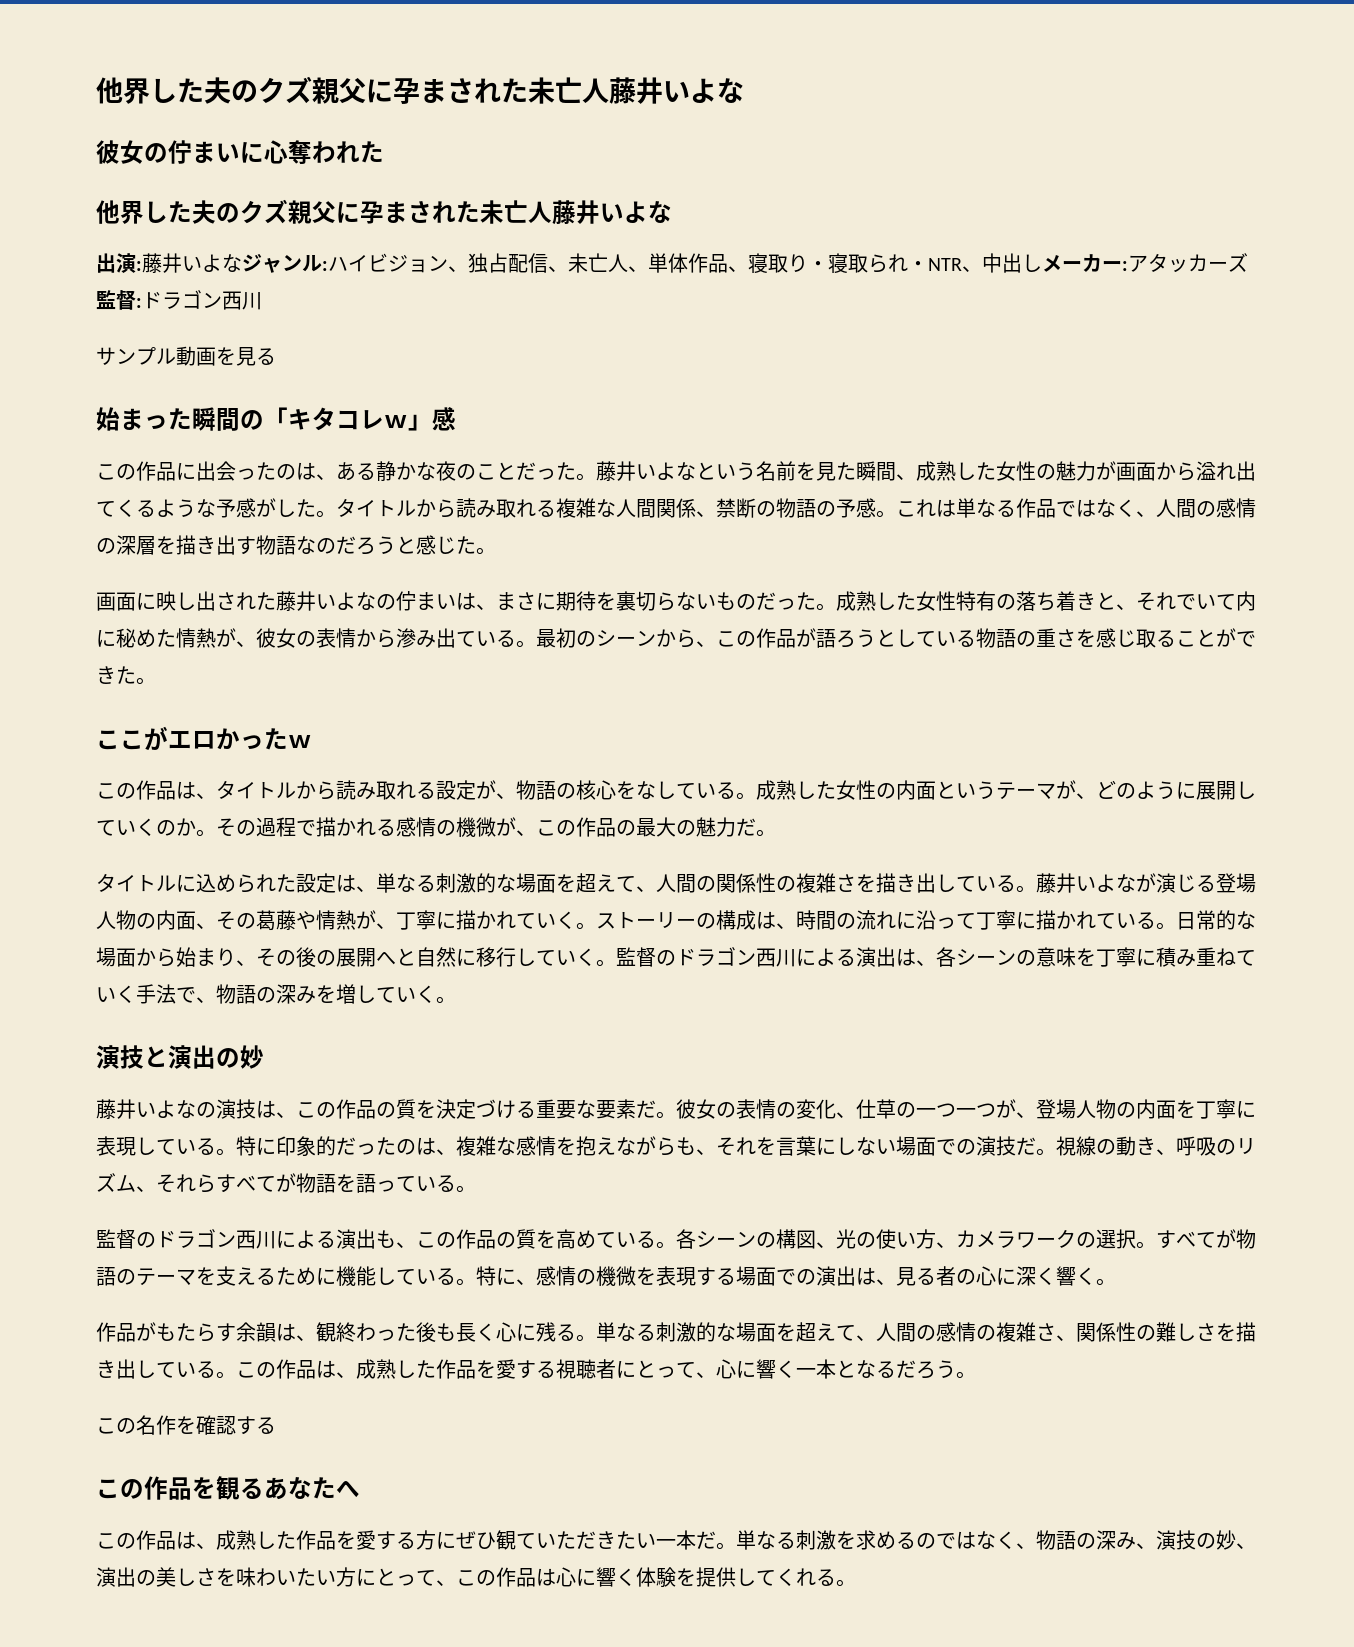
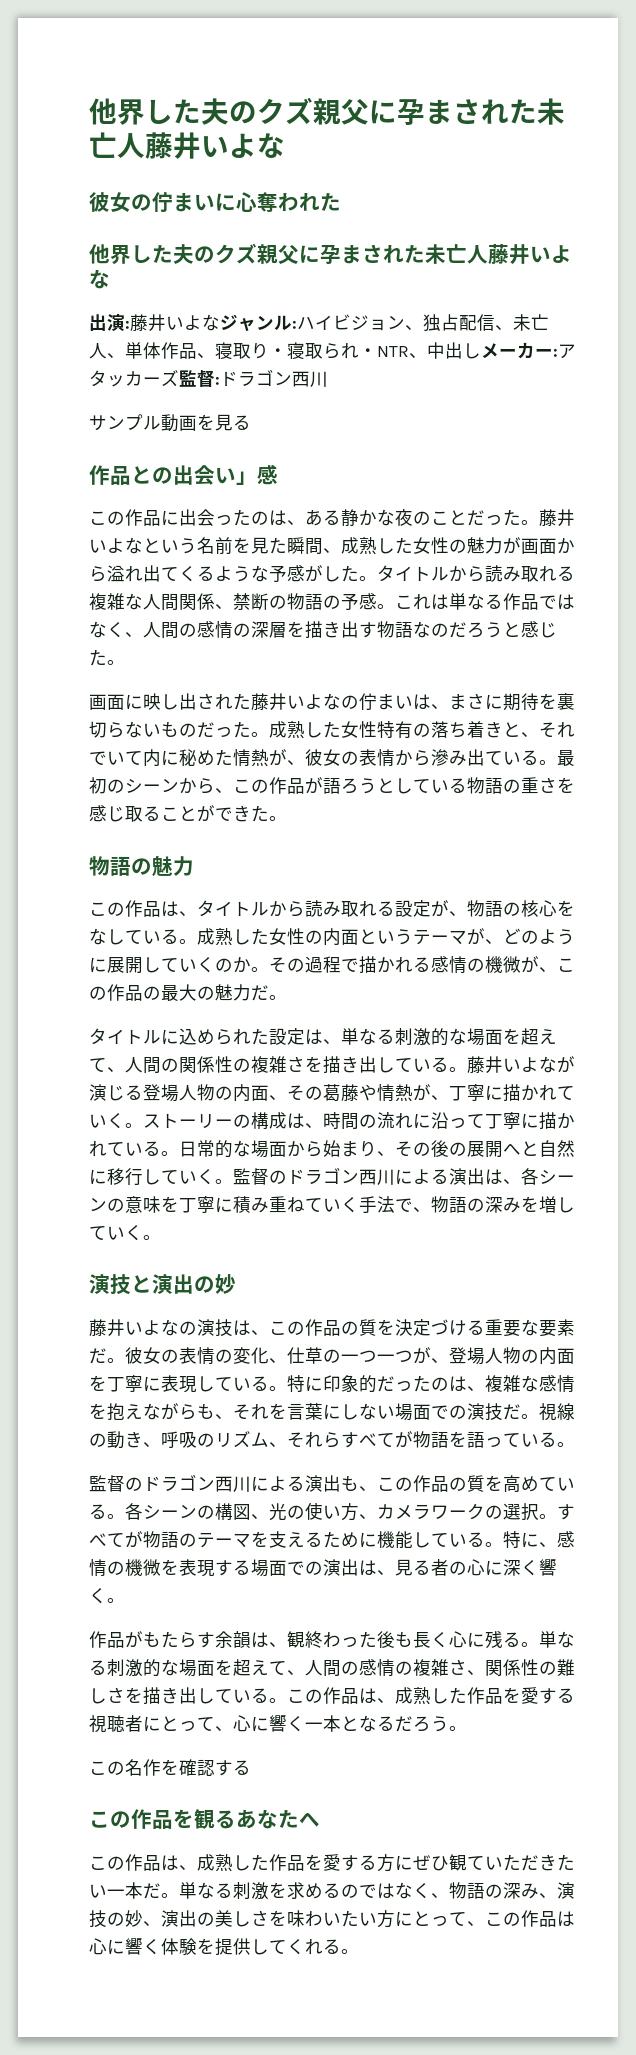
- 始まった瞬間の「キタコレｗ」感
+ 作品との出会い」感
- ここがエロかったｗ
+ 物語の魅力

